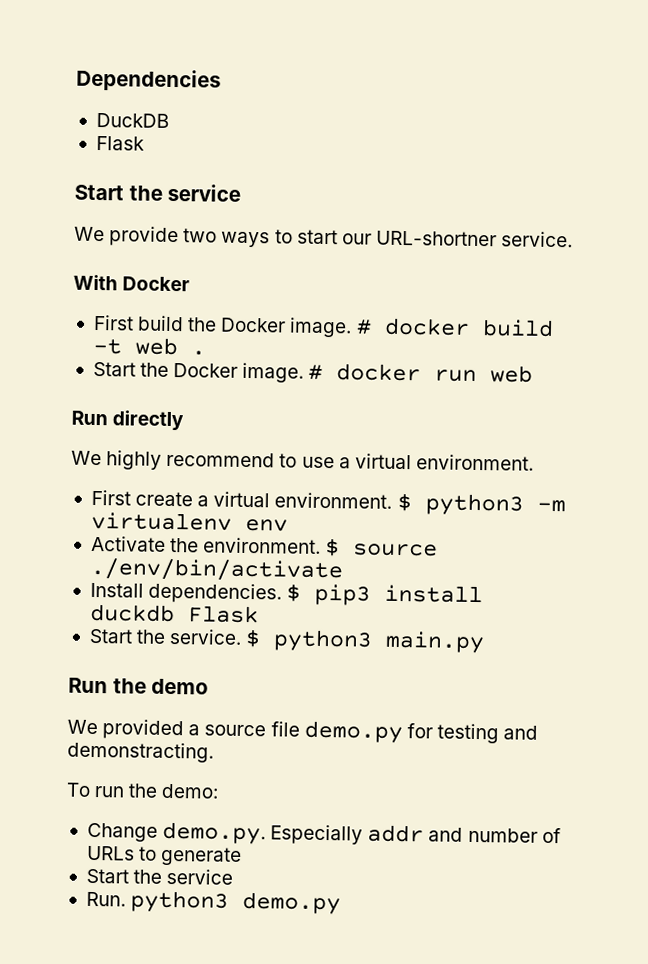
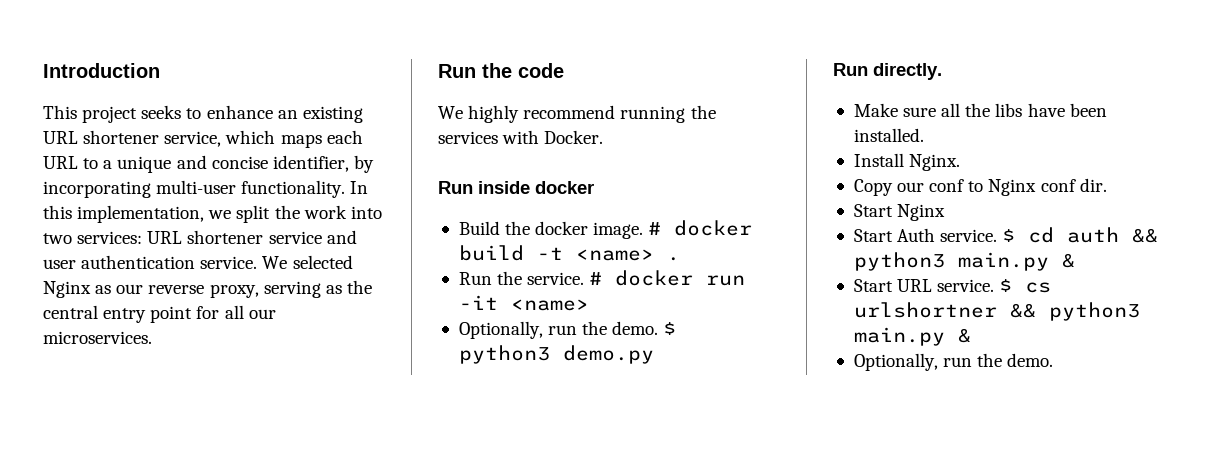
- Dependencies
- DuckDB
- Flask
- Start the service
- We provide two ways to start our URL-shortner service.
- With Docker
- First build the Docker image.
+ Introduction
+ This project seeks to enhance an existing URL shortener service, which maps each URL to a unique and concise identifier, by incorporating multi-user functionality. In this implementation, we split the work into two services: URL shortener service and user authentication service. We selected Nginx as our reverse proxy, serving as the central entry point for all our microservices.
+ Run the code
+ We highly recommend running the services with Docker.
+ Run inside docker
+ Build the docker image.
- # docker build -t web .
+ # docker build -t <name> .
- Start the Docker image. # docker run web
- Run directly
- We highly recommend to use a virtual environment.
- First create a virtual environment. $ python3 -m virtualenv env
- Activate the environment. $ source ./env/bin/activate
- Install dependencies. $ pip3 install duckdb Flask
- Start the service. $ python3 main.py
- Run the demo
- We provided a source file demo.py for testing and demonstracting.
- To run the demo:
- Change demo.py. Especially addr and number of URLs to generate
- Start the service
- Run. python3 demo.py
+ Run the service. # docker run -it <name>
+ Optionally, run the demo. $ python3 demo.py
+ Run directly.
+ Make sure all the libs have been installed.
+ Install Nginx.
+ Copy our conf to Nginx conf dir.
+ Start Nginx
+ Start Auth service. $ cd auth && python3 main.py &
+ Start URL service. $ cs urlshortner && python3 main.py &
+ Optionally, run the demo.

